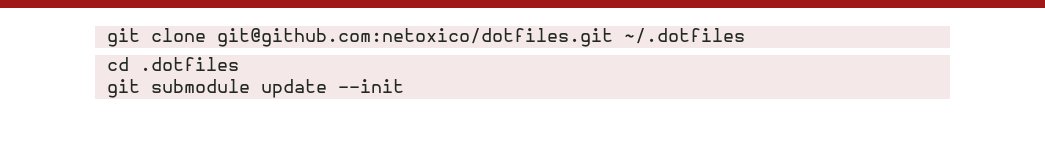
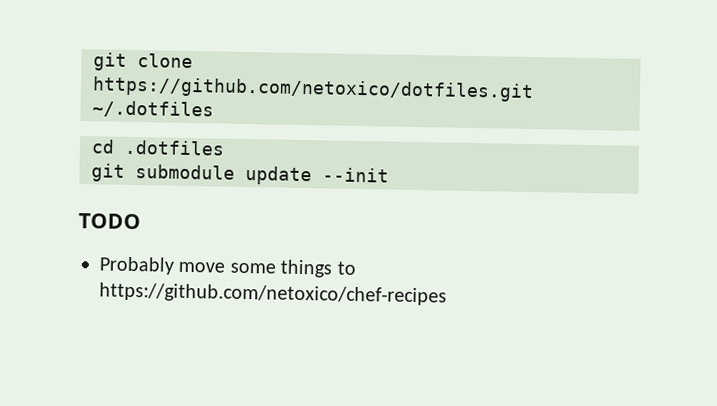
- git clone git@github.com:netoxico/dotfiles.git ~/.dotfiles
+ git clone https://github.com/netoxico/dotfiles.git ~/.dotfiles
+ TODO
+ Probably move some things to https://github.com/netoxico/chef-recipes

